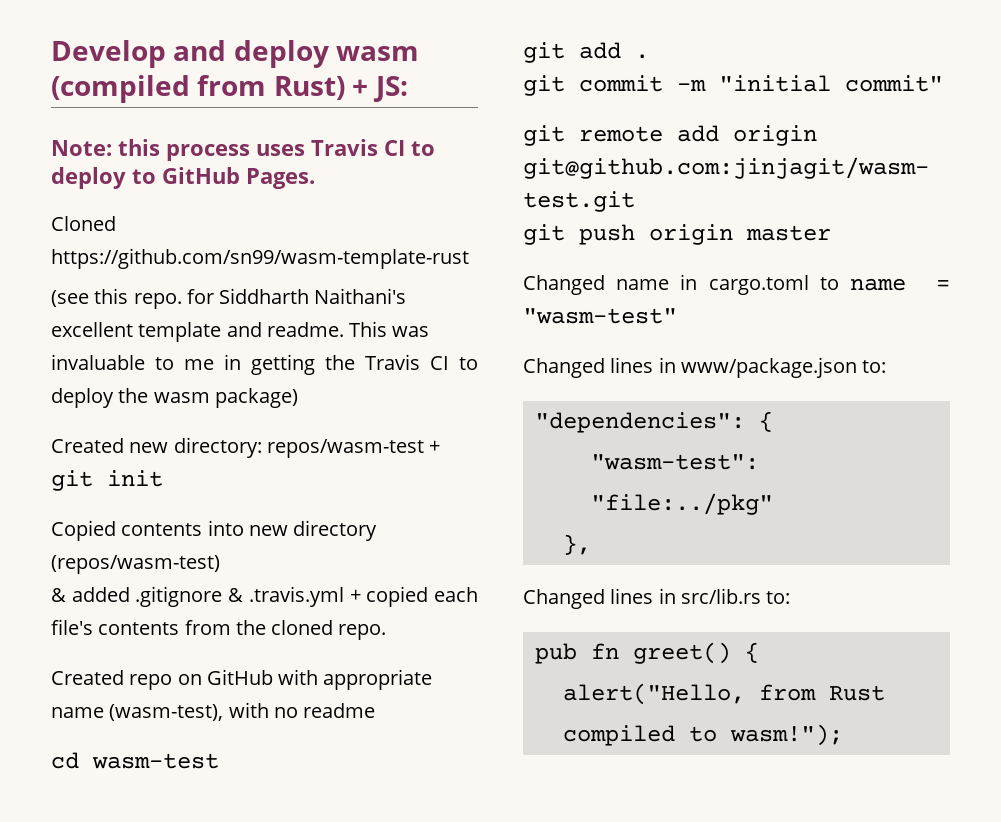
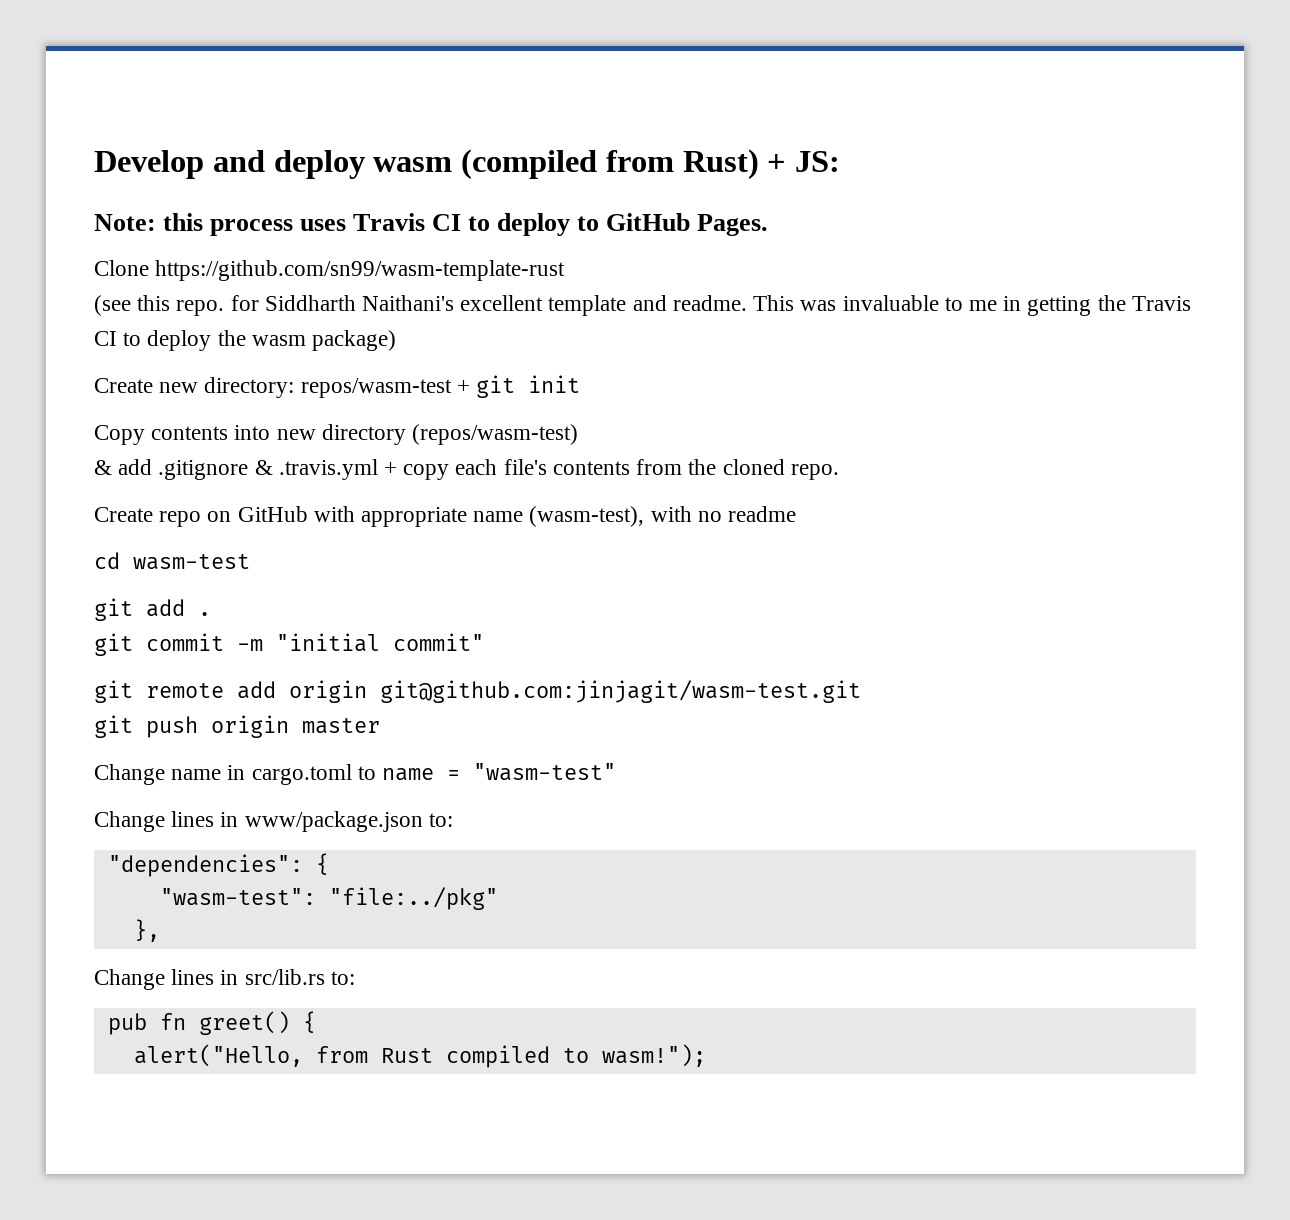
- Cloned https://github.com/sn99/wasm-template-rust
+ Clone https://github.com/sn99/wasm-template-rust
- Created new directory: repos/wasm-test + git init
+ Create new directory: repos/wasm-test + git init
- Copied contents into new directory (repos/wasm-test)
+ Copy contents into new directory (repos/wasm-test)
- & added .gitignore & .travis.yml + copied each file's contents from the cloned repo.
+ & add .gitignore & .travis.yml + copy each file's contents from the cloned repo.
- Created repo on GitHub with appropriate name (wasm-test), with no readme
+ Create repo on GitHub with appropriate name (wasm-test), with no readme
- Changed name in cargo.toml to name = "wasm-test"
+ Change name in cargo.toml to name = "wasm-test"
- Changed lines in www/package.json to:
+ Change lines in www/package.json to:
- Changed lines in src/lib.rs to:
+ Change lines in src/lib.rs to:

